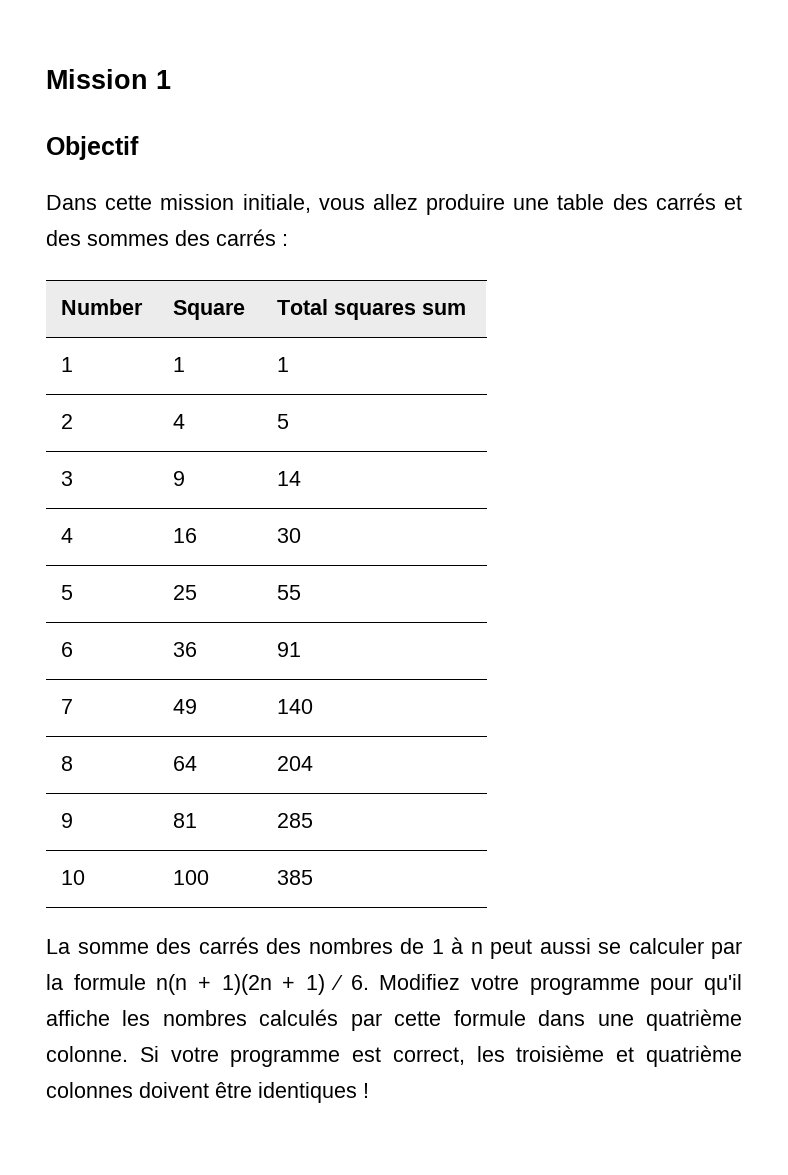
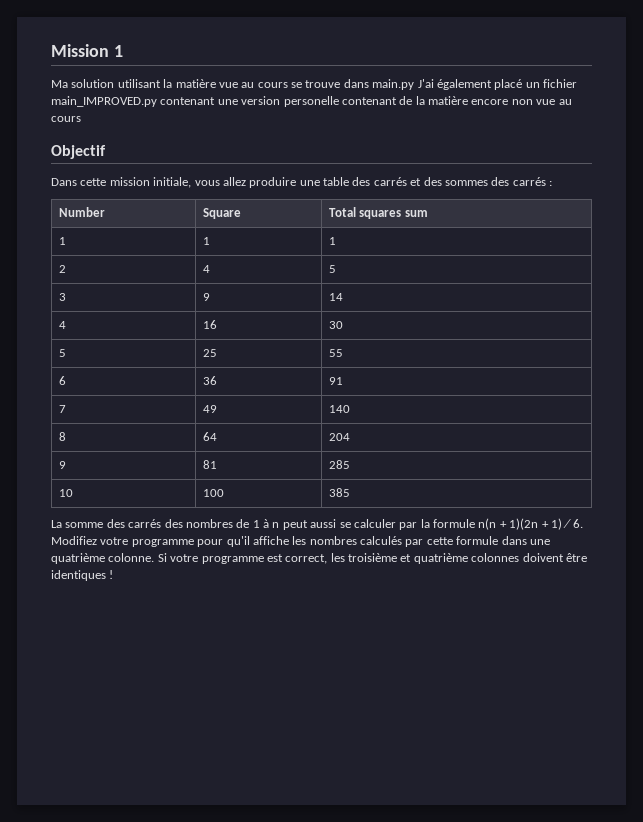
+ Ma solution utilisant la matière vue au cours se trouve dans main.py J'ai également placé un fichier main_IMPROVED.py contenant une version personelle contenant de la matière encore non vue au cours

